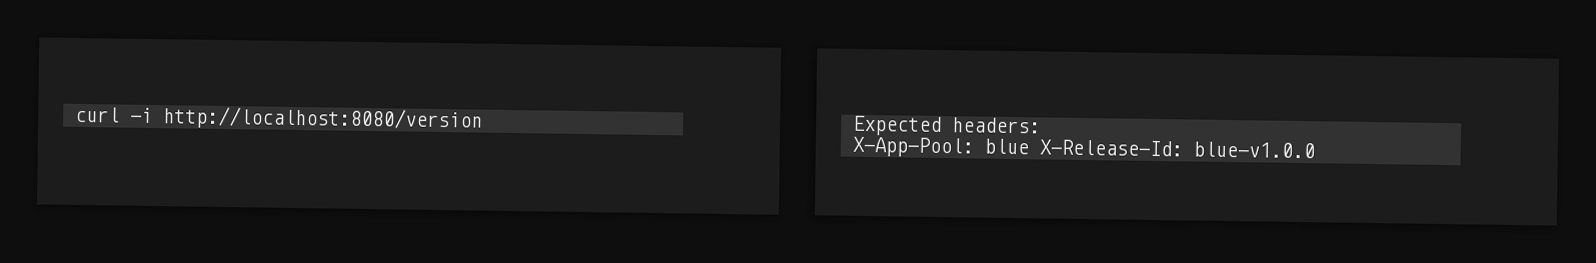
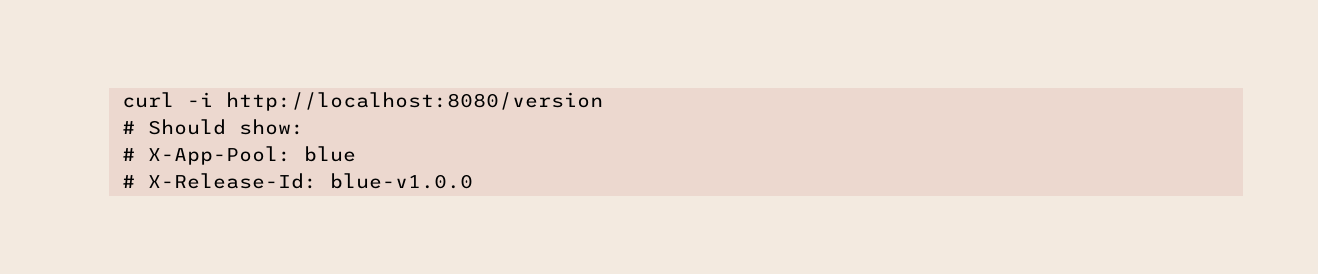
- Expected headers:
- X-App-Pool: blue X-Release-Id: blue-v1.0.0
+ # Should show:
+ # X-App-Pool: blue
+ # X-Release-Id: blue-v1.0.0

